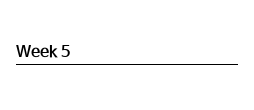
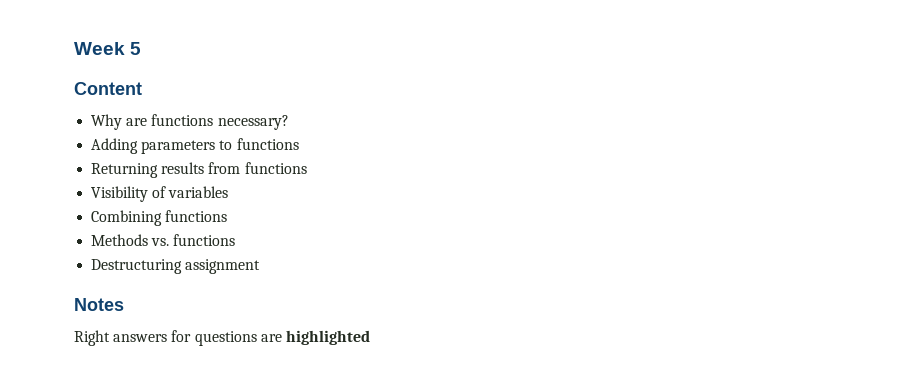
+ Content
+ Why are functions necessary?
+ Adding parameters to functions
+ Returning results from functions
+ Visibility of variables
+ Combining functions
+ Methods vs. functions
+ Destructuring assignment
+ Notes
+ Right answers for questions are highlighted

